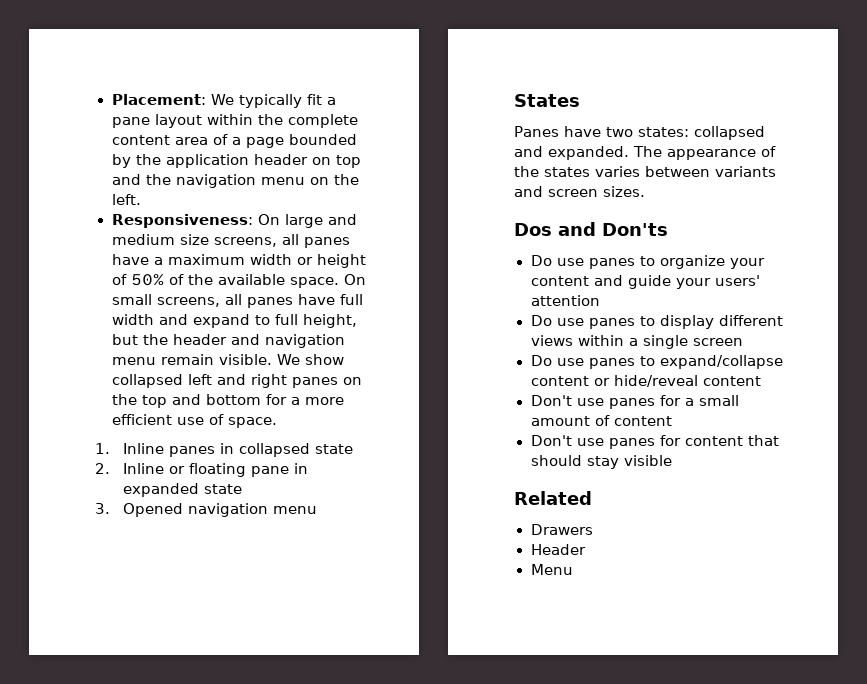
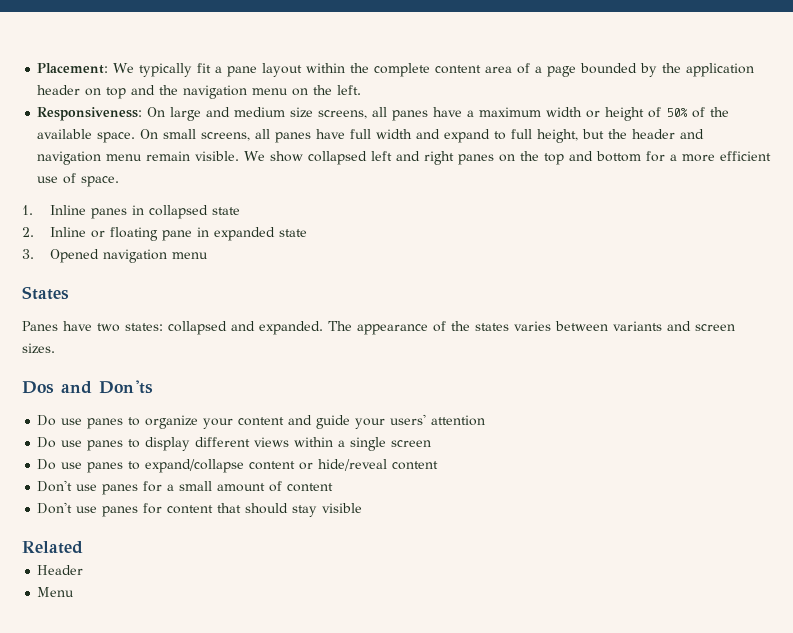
- Drawers

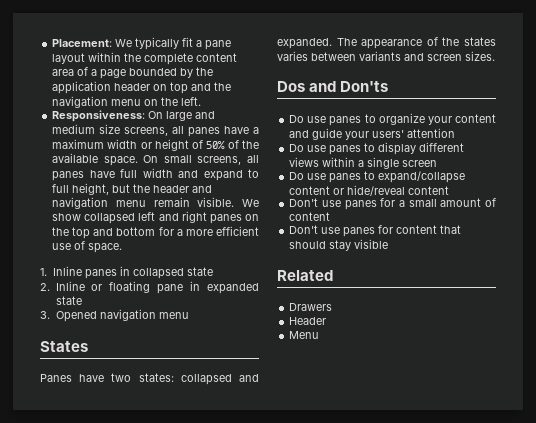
+ Drawers

